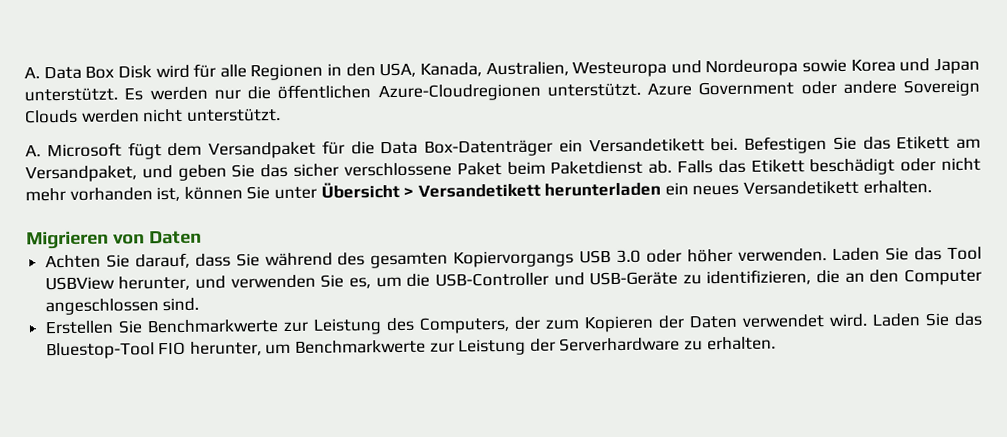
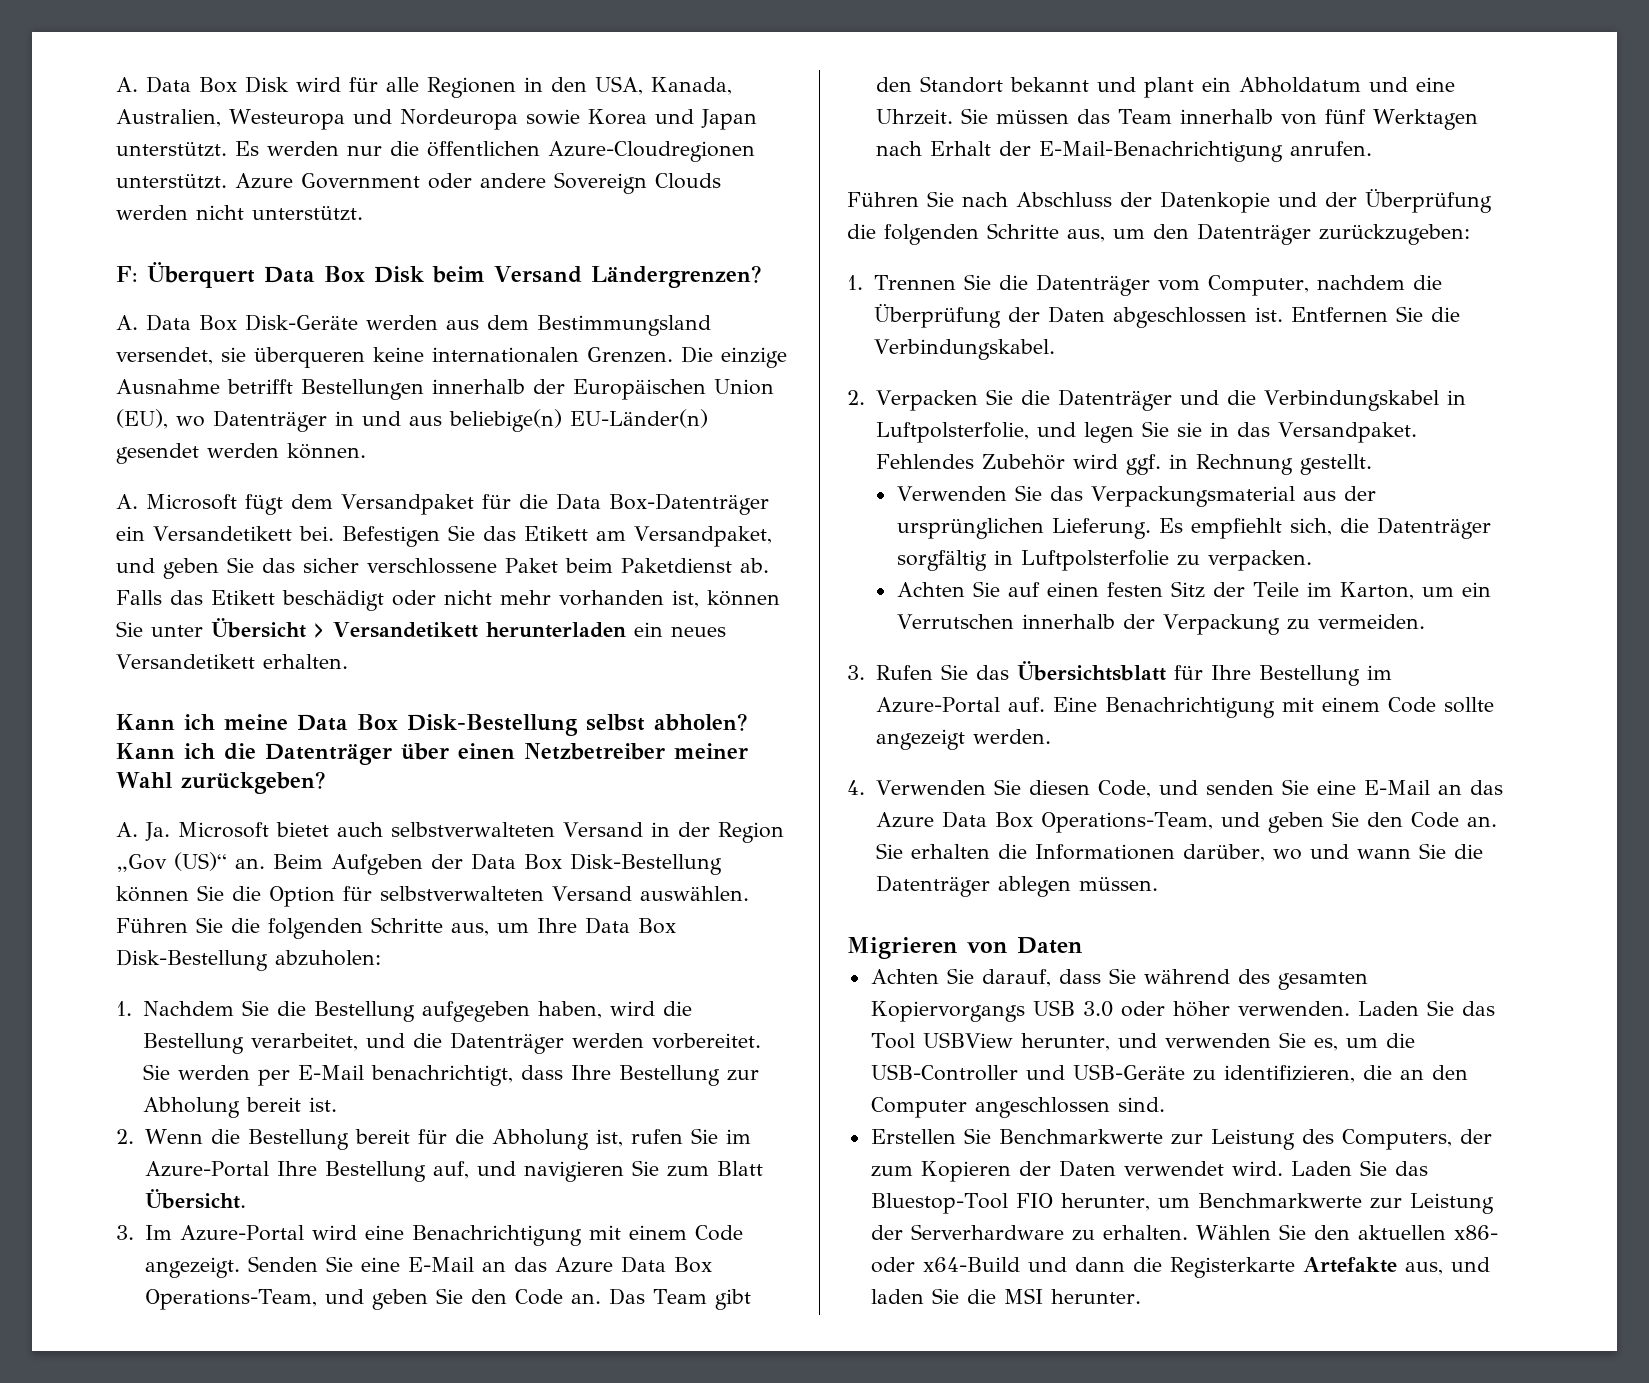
+ F: Überquert Data Box Disk beim Versand Ländergrenzen?
+ A. Data Box Disk-Geräte werden aus dem Bestimmungsland versendet, sie überqueren keine internationalen Grenzen. Die einzige Ausnahme betrifft Bestellungen innerhalb der Europäischen Union (EU), wo Datenträger in und aus beliebige(n) EU-Länder(n) gesendet werden können.
+ Kann ich meine Data Box Disk-Bestellung selbst abholen? Kann ich die Datenträger über einen Netzbetreiber meiner Wahl zurückgeben?
+ A. Ja. Microsoft bietet auch selbstverwalteten Versand in der Region „Gov (US)“ an. Beim Aufgeben der Data Box Disk-Bestellung können Sie die Option für selbstverwalteten Versand auswählen. Führen Sie die folgenden Schritte aus, um Ihre Data Box Disk-Bestellung abzuholen:
+ 1. Nachdem Sie die Bestellung aufgegeben haben, wird die Bestellung verarbeitet, und die Datenträger werden vorbereitet. Sie werden per E-Mail benachrichtigt, dass Ihre Bestellung zur Abholung bereit ist.
+ 2. Wenn die Bestellung bereit für die Abholung ist, rufen Sie im Azure-Portal Ihre Bestellung auf, und navigieren Sie zum Blatt Übersicht.
+ 3. Im Azure-Portal wird eine Benachrichtigung mit einem Code angezeigt. Senden Sie eine E-Mail an das Azure Data Box Operations-Team, und geben Sie den Code an. Das Team gibt den Standort bekannt und plant ein Abholdatum und eine Uhrzeit. Sie müssen das Team innerhalb von fünf Werktagen nach Erhalt der E-Mail-Benachrichtigung anrufen.
+ Führen Sie nach Abschluss der Datenkopie und der Überprüfung die folgenden Schritte aus, um den Datenträger zurückzugeben:
+ 1. Trennen Sie die Datenträger vom Computer, nachdem die Überprüfung der Daten abgeschlossen ist. Entfernen Sie die Verbindungskabel.
+ 2. Verpacken Sie die Datenträger und die Verbindungskabel in Luftpolsterfolie, und legen Sie sie in das Versandpaket. Fehlendes Zubehör wird ggf. in Rechnung gestellt.
+ Verwenden Sie das Verpackungsmaterial aus der ursprünglichen Lieferung. Es empfiehlt sich, die Datenträger sorgfältig in Luftpolsterfolie zu verpacken.
+ Achten Sie auf einen festen Sitz der Teile im Karton, um ein Verrutschen innerhalb der Verpackung zu vermeiden.
+ 3. Rufen Sie das Übersichtsblatt für Ihre Bestellung im Azure-Portal auf. Eine Benachrichtigung mit einem Code sollte angezeigt werden.
+ 4. Verwenden Sie diesen Code, und senden Sie eine E-Mail an das Azure Data Box Operations-Team, und geben Sie den Code an. Sie erhalten die Informationen darüber, wo und wann Sie die Datenträger ablegen müssen.
+ Wählen Sie den aktuellen x86- oder x64-Build und dann die Registerkarte Artefakte aus, und laden Sie die MSI herunter.

